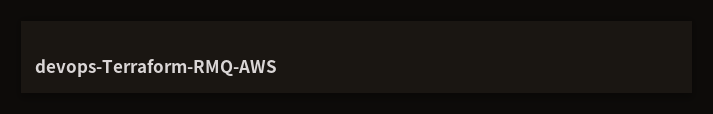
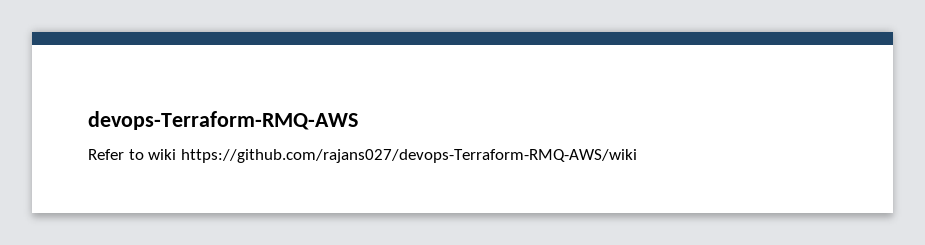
+ Refer to wiki https://github.com/rajans027/devops-Terraform-RMQ-AWS/wiki

